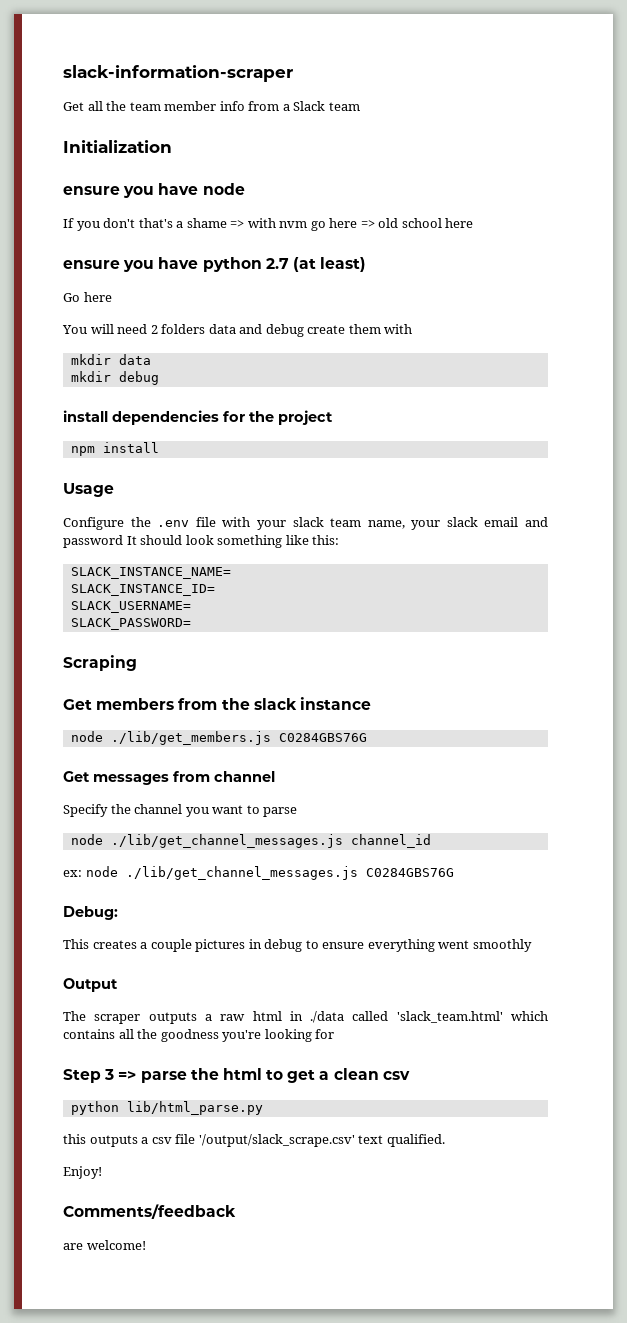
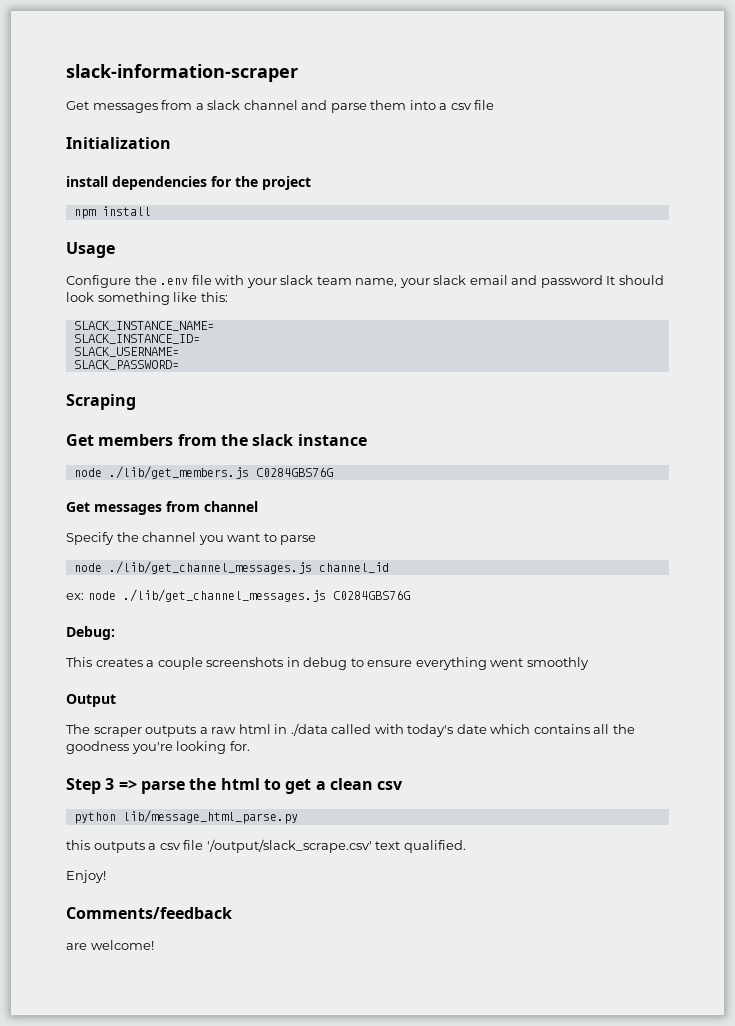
- Get all the team member info from a Slack team
+ Get messages from a slack channel and parse them into a csv file
  Initialization
- ensure you have node
- If you don't that's a shame => with nvm go here => old school here
- ensure you have python 2.7 (at least)
- Go here
- You will need 2 folders data and debug create them with
- mkdir data
- mkdir debug
- This creates a couple pictures in debug to ensure everything went smoothly
+ This creates a couple screenshots in debug to ensure everything went smoothly
- The scraper outputs a raw html in ./data called 'slack_team.html' which contains all the goodness you're looking for
+ The scraper outputs a raw html in ./data called with today's date which contains all the goodness you're looking for.
- python lib/html_parse.py
+ python lib/message_html_parse.py

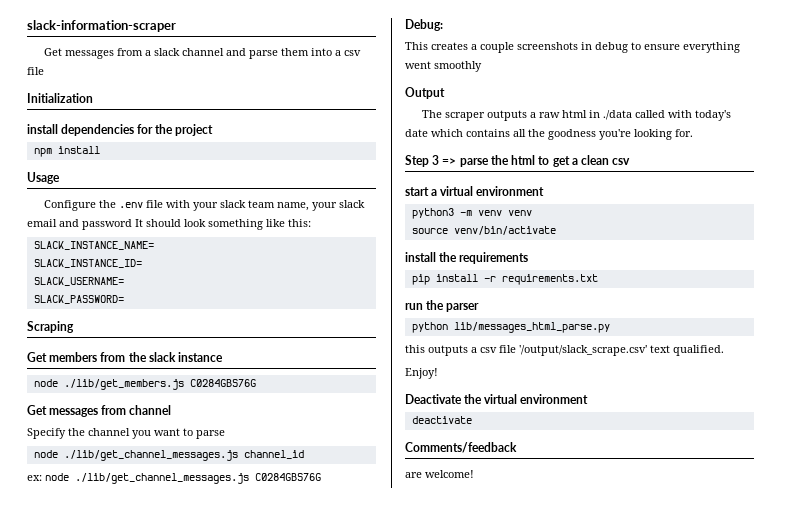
+ start a virtual environment
+ python3 -m venv venv
+ source venv/bin/activate
+ install the requirements
+ pip install -r requirements.txt
+ run the parser
- python lib/message_html_parse.py
+ python lib/messages_html_parse.py
+ Deactivate the virtual environment
+ deactivate

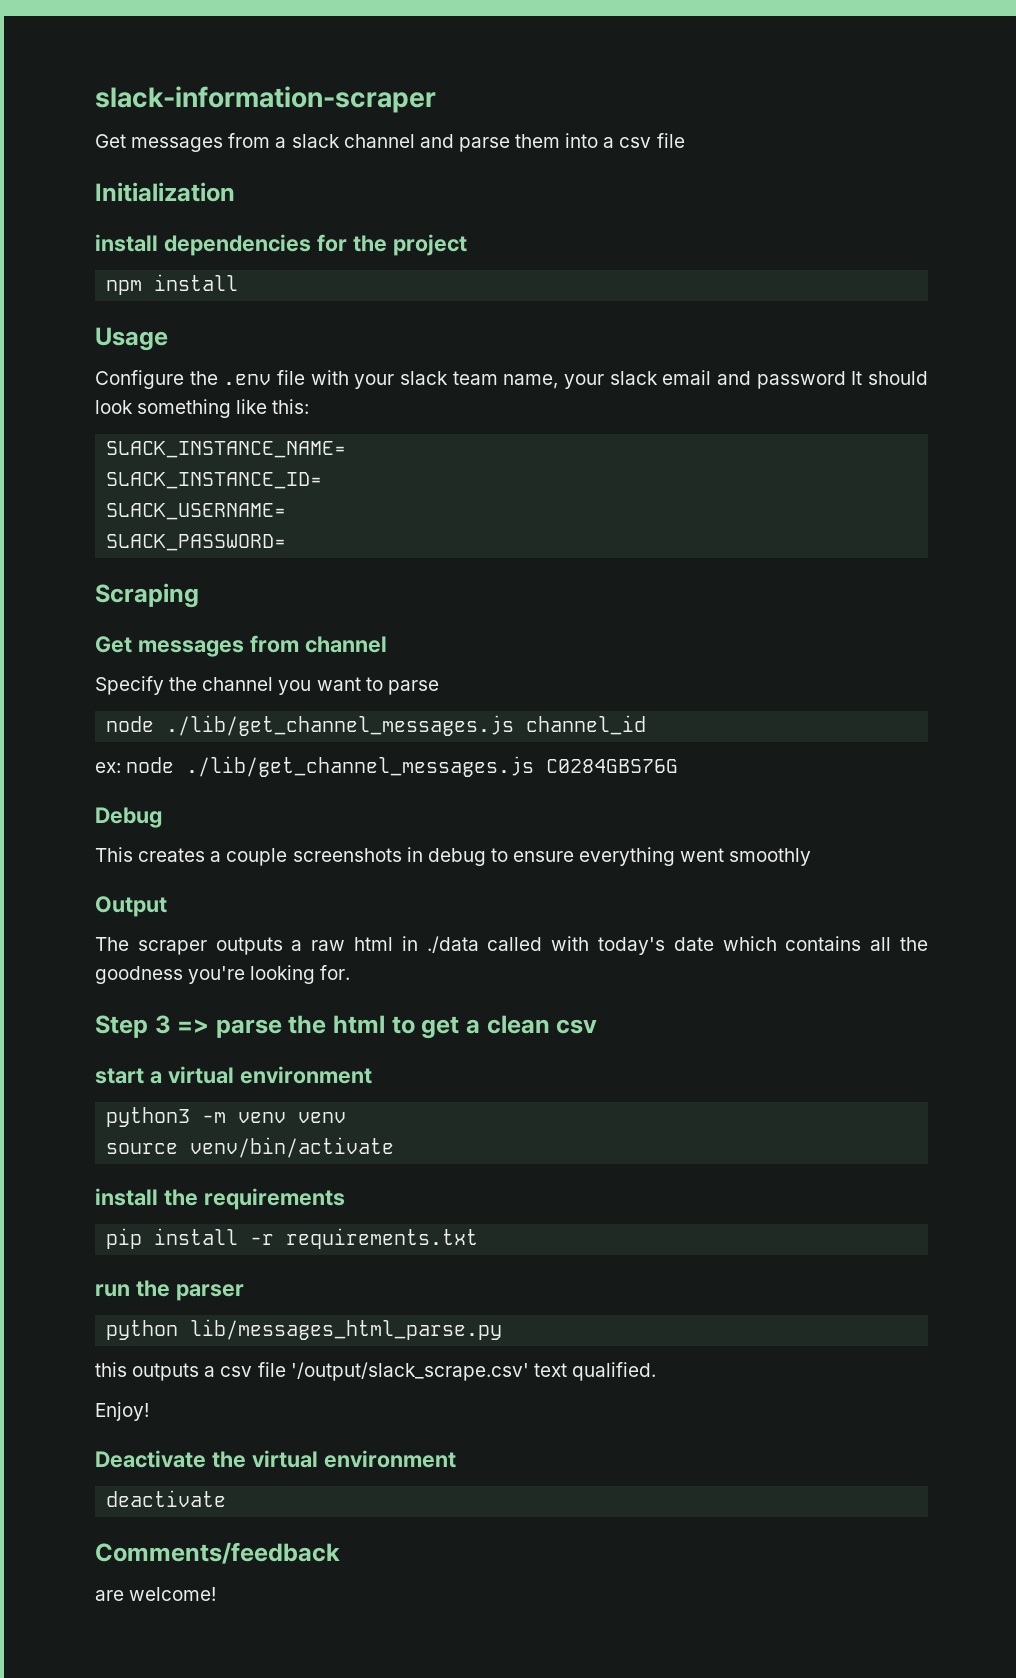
- Get members from the slack instance
- node ./lib/get_members.js C0284GBS76G
- Debug:
+ Debug

